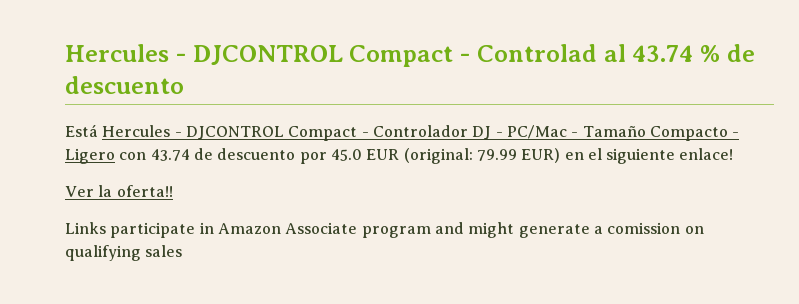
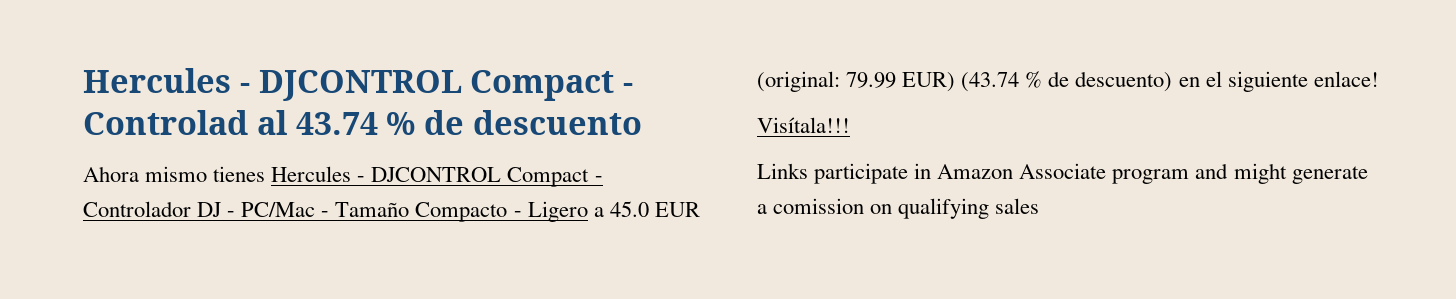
- Está Hercules - DJCONTROL Compact - Controlador DJ - PC/Mac - Tamaño Compacto - Ligero con 43.74 de descuento por 45.0 EUR (original: 79.99 EUR) en el siguiente enlace!
+ Ahora mismo tienes Hercules - DJCONTROL Compact - Controlador DJ - PC/Mac - Tamaño Compacto - Ligero a 45.0 EUR (original: 79.99 EUR) (43.74 % de descuento) en el siguiente enlace!
- Ver la oferta!!
+ Visítala!!!

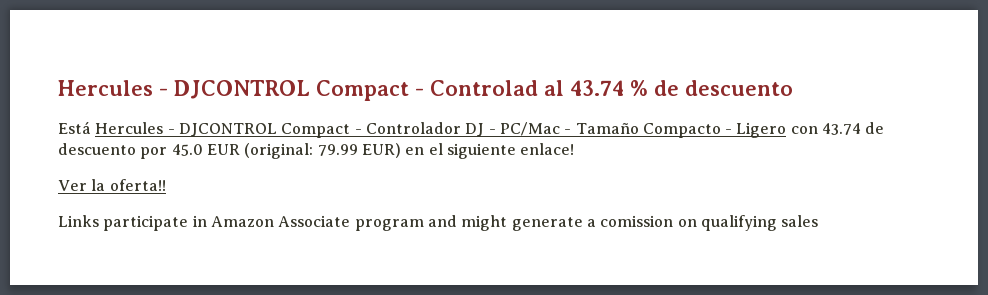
- Ahora mismo tienes Hercules - DJCONTROL Compact - Controlador DJ - PC/Mac - Tamaño Compacto - Ligero a 45.0 EUR (original: 79.99 EUR) (43.74 % de descuento) en el siguiente enlace!
+ Está Hercules - DJCONTROL Compact - Controlador DJ - PC/Mac - Tamaño Compacto - Ligero con 43.74 de descuento por 45.0 EUR (original: 79.99 EUR) en el siguiente enlace!
- Visítala!!!
+ Ver la oferta!!

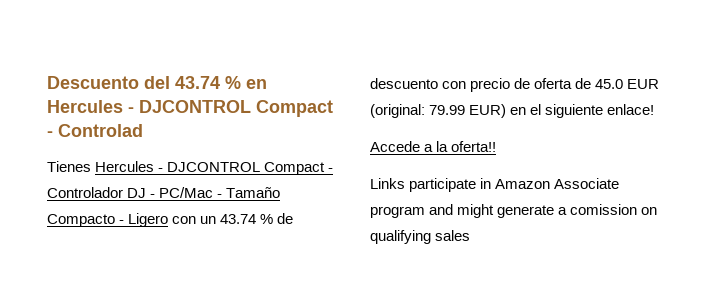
- Hercules - DJCONTROL Compact - Controlad al 43.74 % de descuento
- Está Hercules - DJCONTROL Compact - Controlador DJ - PC/Mac - Tamaño Compacto - Ligero con 43.74 de descuento por 45.0 EUR (original: 79.99 EUR) en el siguiente enlace!
+ Descuento del 43.74 % en Hercules - DJCONTROL Compact - Controlad
+ Tienes Hercules - DJCONTROL Compact - Controlador DJ - PC/Mac - Tamaño Compacto - Ligero con un 43.74 % de descuento con precio de oferta de 45.0 EUR (original: 79.99 EUR) en el siguiente enlace!
- Ver la oferta!!
+ Accede a la oferta!!

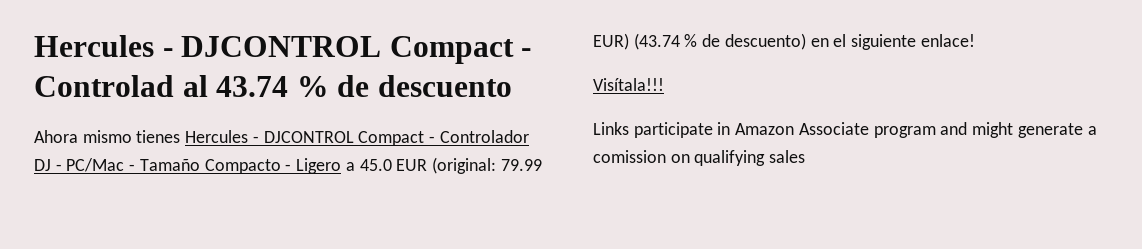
- Descuento del 43.74 % en Hercules - DJCONTROL Compact - Controlad
- Tienes Hercules - DJCONTROL Compact - Controlador DJ - PC/Mac - Tamaño Compacto - Ligero con un 43.74 % de descuento con precio de oferta de 45.0 EUR (original: 79.99 EUR) en el siguiente enlace!
+ Hercules - DJCONTROL Compact - Controlad al 43.74 % de descuento
+ Ahora mismo tienes Hercules - DJCONTROL Compact - Controlador DJ - PC/Mac - Tamaño Compacto - Ligero a 45.0 EUR (original: 79.99 EUR) (43.74 % de descuento) en el siguiente enlace!
- Accede a la oferta!!
+ Visítala!!!

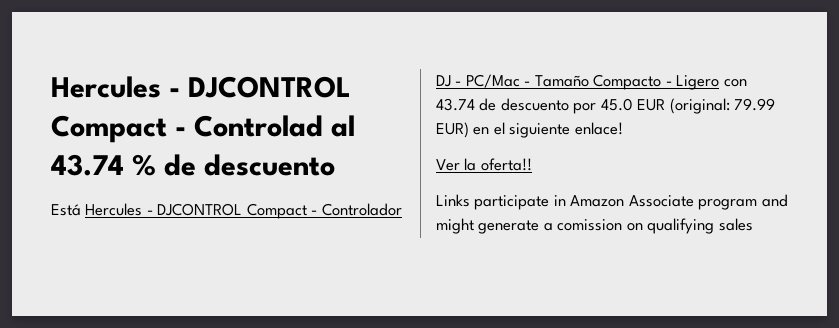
- Ahora mismo tienes Hercules - DJCONTROL Compact - Controlador DJ - PC/Mac - Tamaño Compacto - Ligero a 45.0 EUR (original: 79.99 EUR) (43.74 % de descuento) en el siguiente enlace!
+ Está Hercules - DJCONTROL Compact - Controlador DJ - PC/Mac - Tamaño Compacto - Ligero con 43.74 de descuento por 45.0 EUR (original: 79.99 EUR) en el siguiente enlace!
- Visítala!!!
+ Ver la oferta!!

